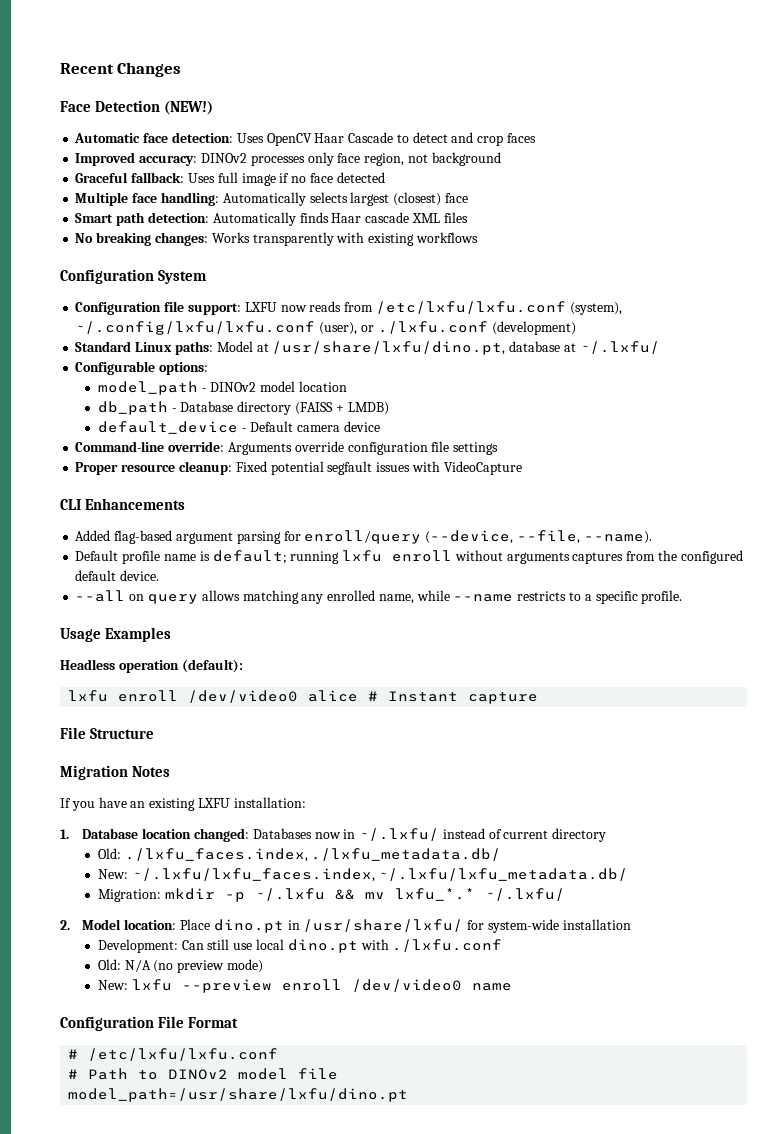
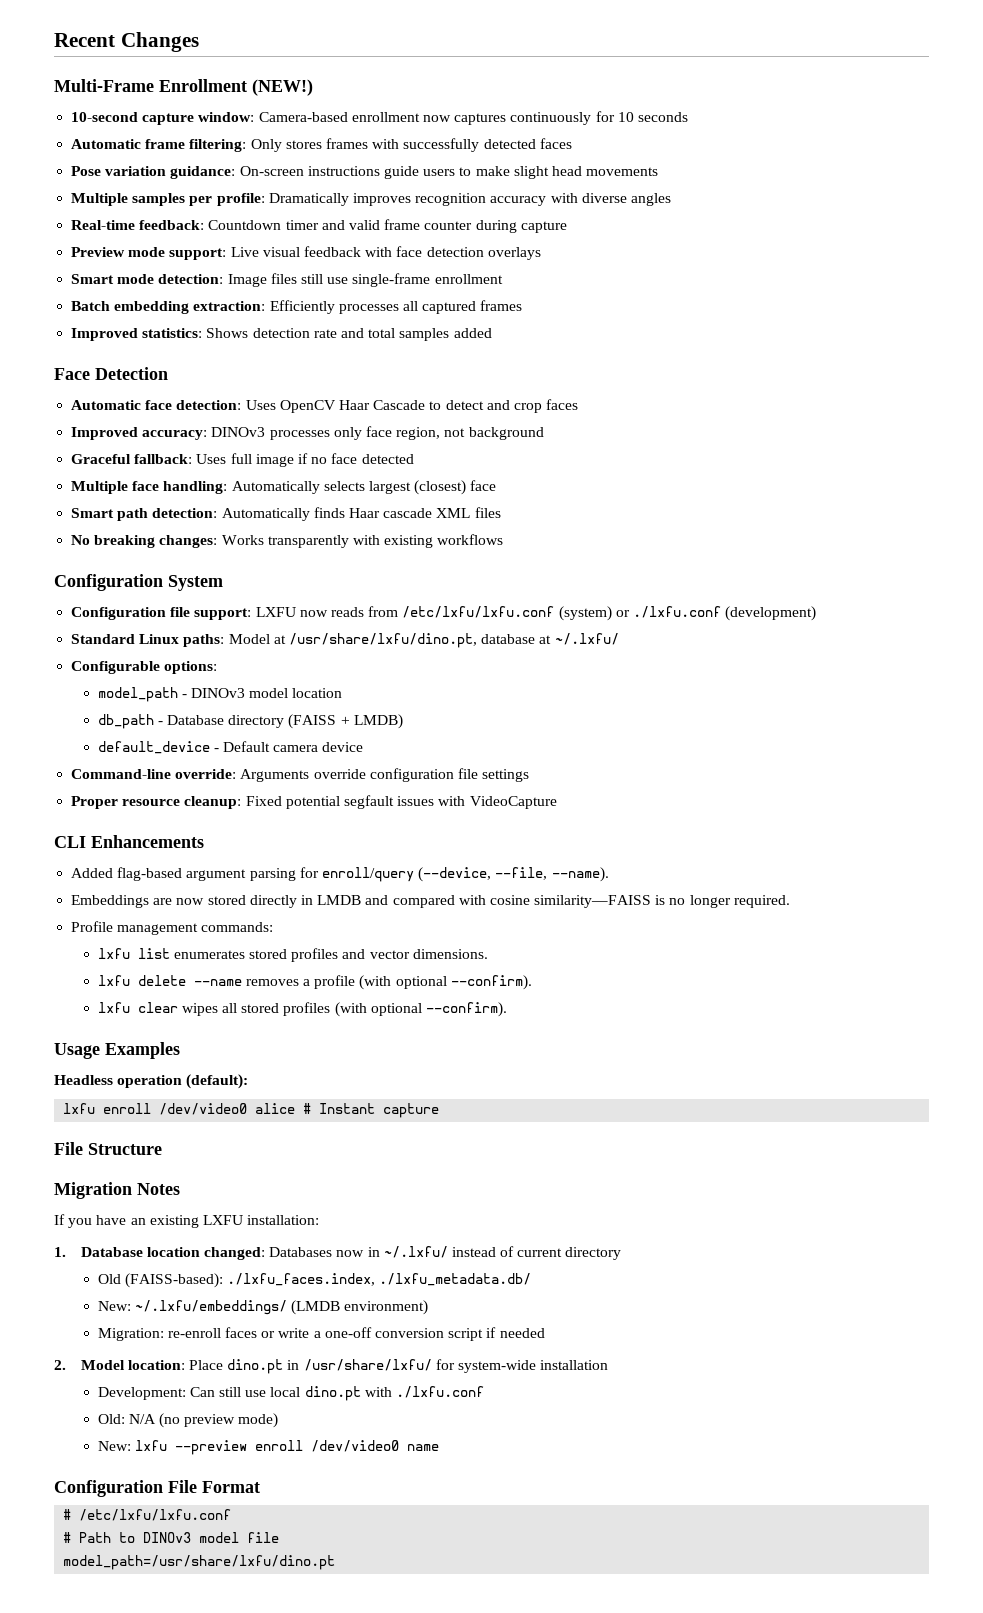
+ Multi-Frame Enrollment (NEW!)
+ 10-second capture window: Camera-based enrollment now captures continuously for 10 seconds
+ Automatic frame filtering: Only stores frames with successfully detected faces
+ Pose variation guidance: On-screen instructions guide users to make slight head movements
+ Multiple samples per profile: Dramatically improves recognition accuracy with diverse angles
+ Real-time feedback: Countdown timer and valid frame counter during capture
+ Preview mode support: Live visual feedback with face detection overlays
+ Smart mode detection: Image files still use single-frame enrollment
+ Batch embedding extraction: Efficiently processes all captured frames
+ Improved statistics: Shows detection rate and total samples added
- Face Detection (NEW!)
+ Face Detection
- Improved accuracy: DINOv2 processes only face region, not background
+ Improved accuracy: DINOv3 processes only face region, not background
- Configuration file support: LXFU now reads from /etc/lxfu/lxfu.conf (system), ~/.config/lxfu/lxfu.conf (user), or ./lxfu.conf (development)
+ Configuration file support: LXFU now reads from /etc/lxfu/lxfu.conf (system) or ./lxfu.conf (development)
- model_path - DINOv2 model location
+ model_path - DINOv3 model location
- Default profile name is default; running lxfu enroll without arguments captures from the configured default device.
- --all on query allows matching any enrolled name, while --name restricts to a specific profile.
+ Embeddings are now stored directly in LMDB and compared with cosine similarity—FAISS is no longer required.
+ Profile management commands:
+ lxfu list enumerates stored profiles and vector dimensions.
+ lxfu delete --name removes a profile (with optional --confirm).
+ lxfu clear wipes all stored profiles (with optional --confirm).
- Old: ./lxfu_faces.index, ./lxfu_metadata.db/
+ Old (FAISS-based): ./lxfu_faces.index, ./lxfu_metadata.db/
- New: ~/.lxfu/lxfu_faces.index, ~/.lxfu/lxfu_metadata.db/
- Migration: mkdir -p ~/.lxfu && mv lxfu_*.* ~/.lxfu/
+ New: ~/.lxfu/embeddings/ (LMDB environment)
+ Migration: re-enroll faces or write a one-off conversion script if needed
- # Path to DINOv2 model file
+ # Path to DINOv3 model file

